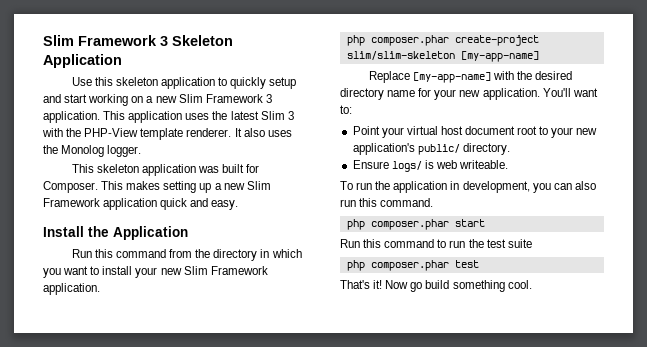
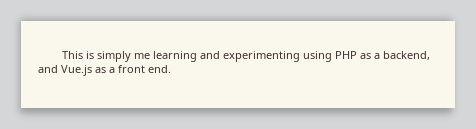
- Slim Framework 3 Skeleton Application
- Use this skeleton application to quickly setup and start working on a new Slim Framework 3 application. This application uses the latest Slim 3 with the PHP-View template renderer. It also uses the Monolog logger.
- This skeleton application was built for Composer. This makes setting up a new Slim Framework application quick and easy.
- Install the Application
- Run this command from the directory in which you want to install your new Slim Framework application.
- php composer.phar create-project slim/slim-skeleton [my-app-name]
- Replace [my-app-name] with the desired directory name for your new application. You'll want to:
- Point your virtual host document root to your new application's public/ directory.
- Ensure logs/ is web writeable.
- To run the application in development, you can also run this command.
- php composer.phar start
- Run this command to run the test suite
- php composer.phar test
- That's it! Now go build something cool.
+ This is simply me learning and experimenting using PHP as a backend, and Vue.js as a front end.

